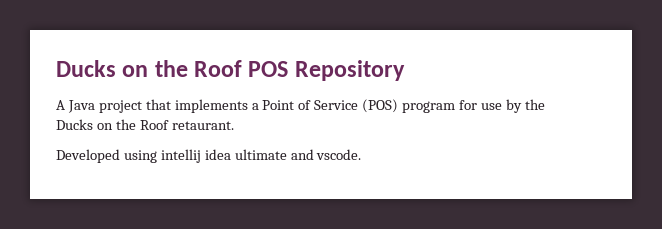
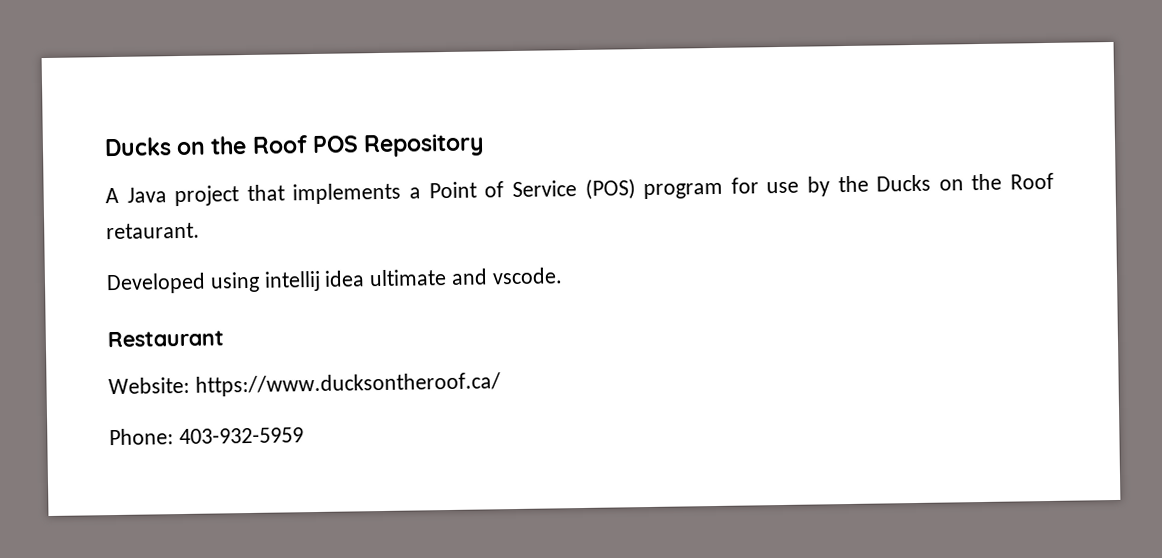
+ Restaurant
+ Website: https://www.ducksontheroof.ca/
+ Phone: 403-932-5959

